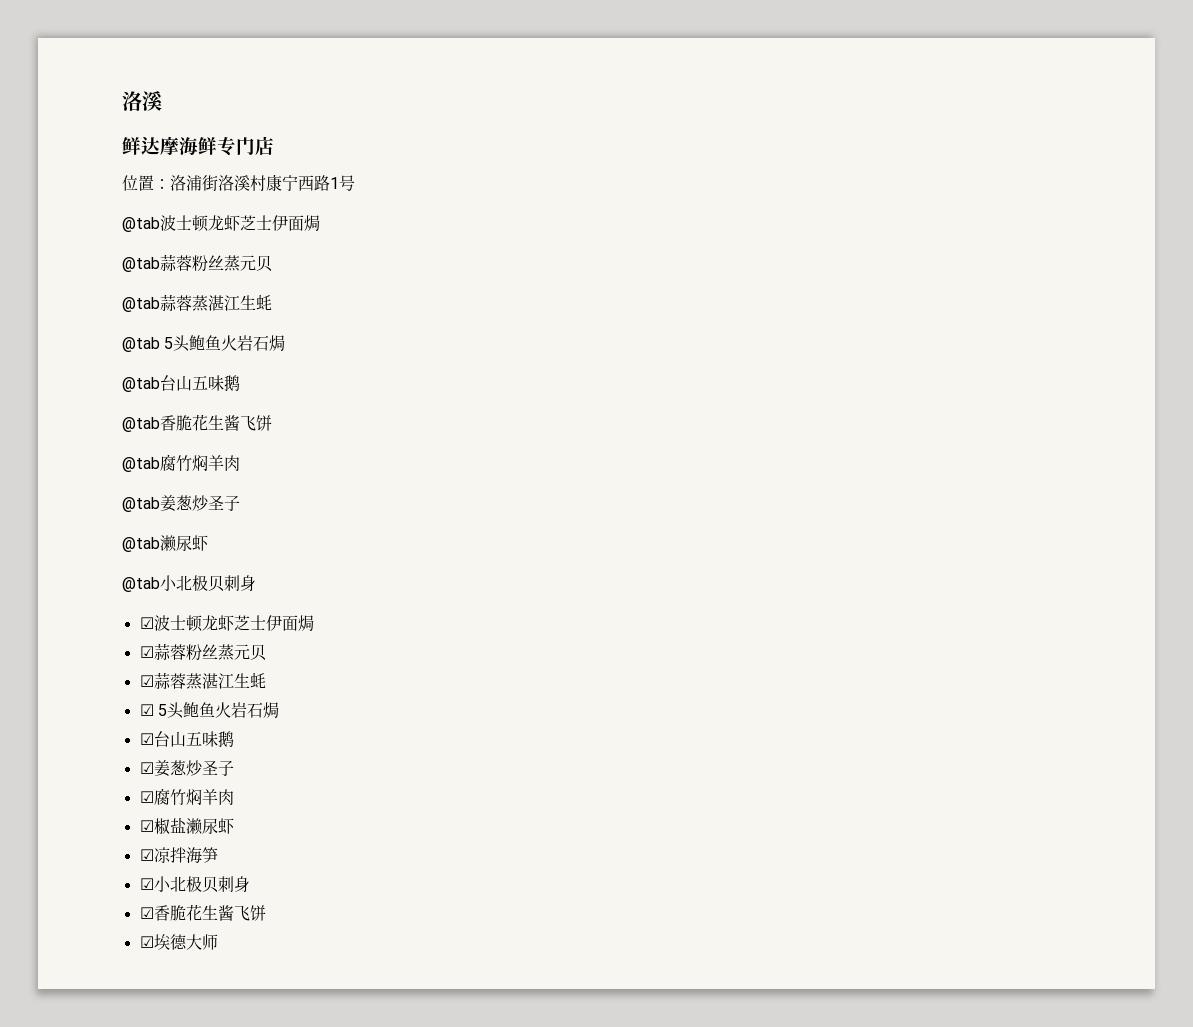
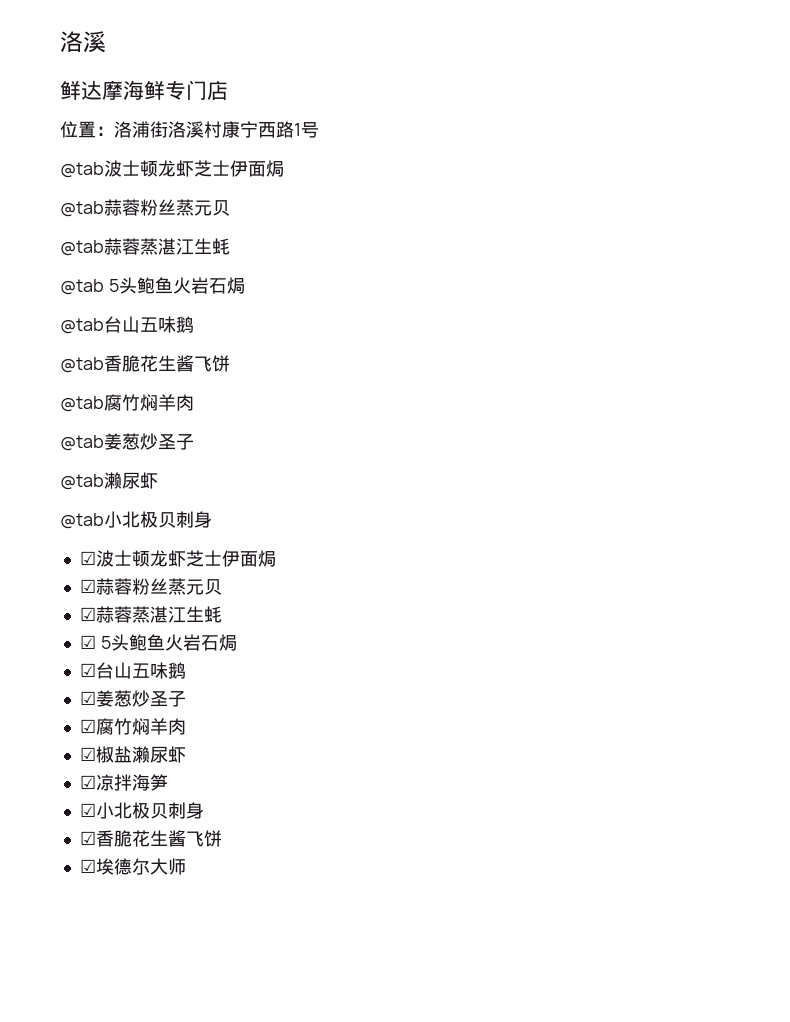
- ☑埃德大师
+ ☑埃德尔大师

